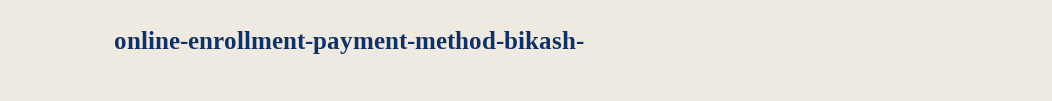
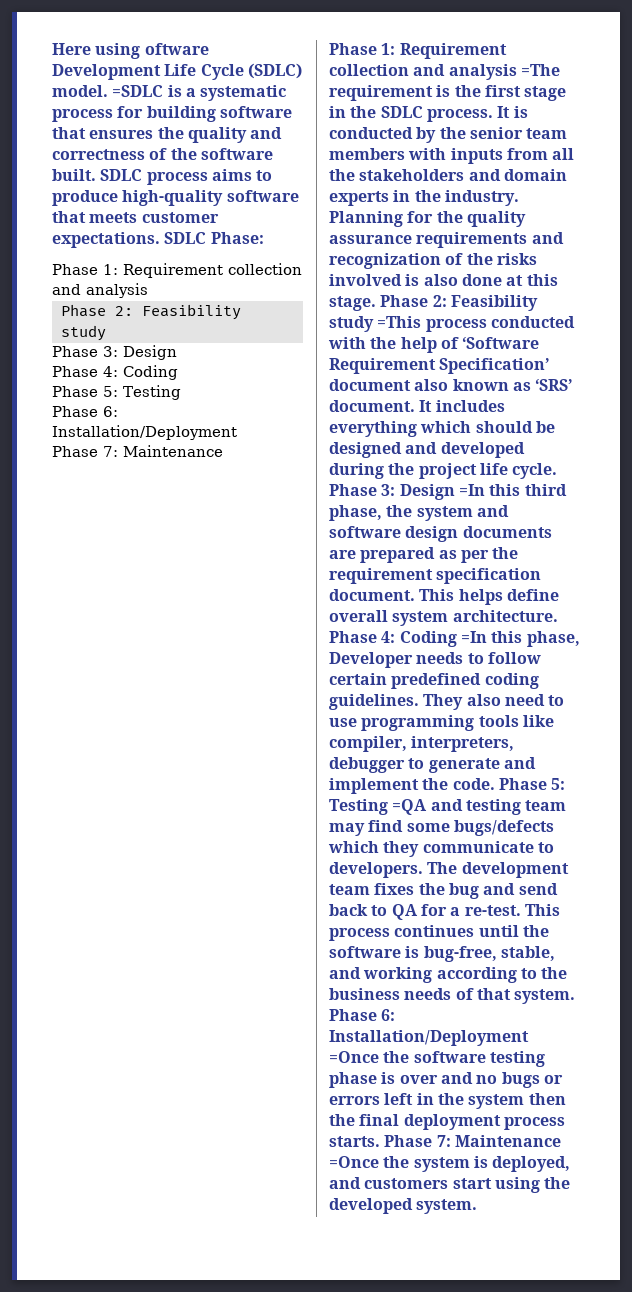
- online-enrollment-payment-method-bikash-
+ Here using oftware Development Life Cycle (SDLC) model. =SDLC is a systematic process for building software that ensures the quality and correctness of the software built. SDLC process aims to produce high-quality software that meets customer expectations. SDLC Phase:
+ Phase 1: Requirement collection and analysis
+ Phase 2: Feasibility study
+ Phase 3: Design
+ Phase 4: Coding
+ Phase 5: Testing
+ Phase 6: Installation/Deployment
+ Phase 7: Maintenance
+ Phase 1: Requirement collection and analysis =The requirement is the first stage in the SDLC process. It is conducted by the senior team members with inputs from all the stakeholders and domain experts in the industry. Planning for the quality assurance requirements and recognization of the risks involved is also done at this stage. Phase 2: Feasibility study =This process conducted with the help of ‘Software Requirement Specification’ document also known as ‘SRS’ document. It includes everything which should be designed and developed during the project life cycle. Phase 3: Design =In this third phase, the system and software design documents are prepared as per the requirement specification document. This helps define overall system architecture. Phase 4: Coding =In this phase, Developer needs to follow certain predefined coding guidelines. They also need to use programming tools like compiler, interpreters, debugger to generate and implement the code. Phase 5: Testing =QA and testing team may find some bugs/defects which they communicate to developers. The development team fixes the bug and send back to QA for a re-test. This process continues until the software is bug-free, stable, and working according to the business needs of that system. Phase 6: Installation/Deployment =Once the software testing phase is over and no bugs or errors left in the system then the final deployment process starts. Phase 7: Maintenance =Once the system is deployed, and customers start using the developed system.

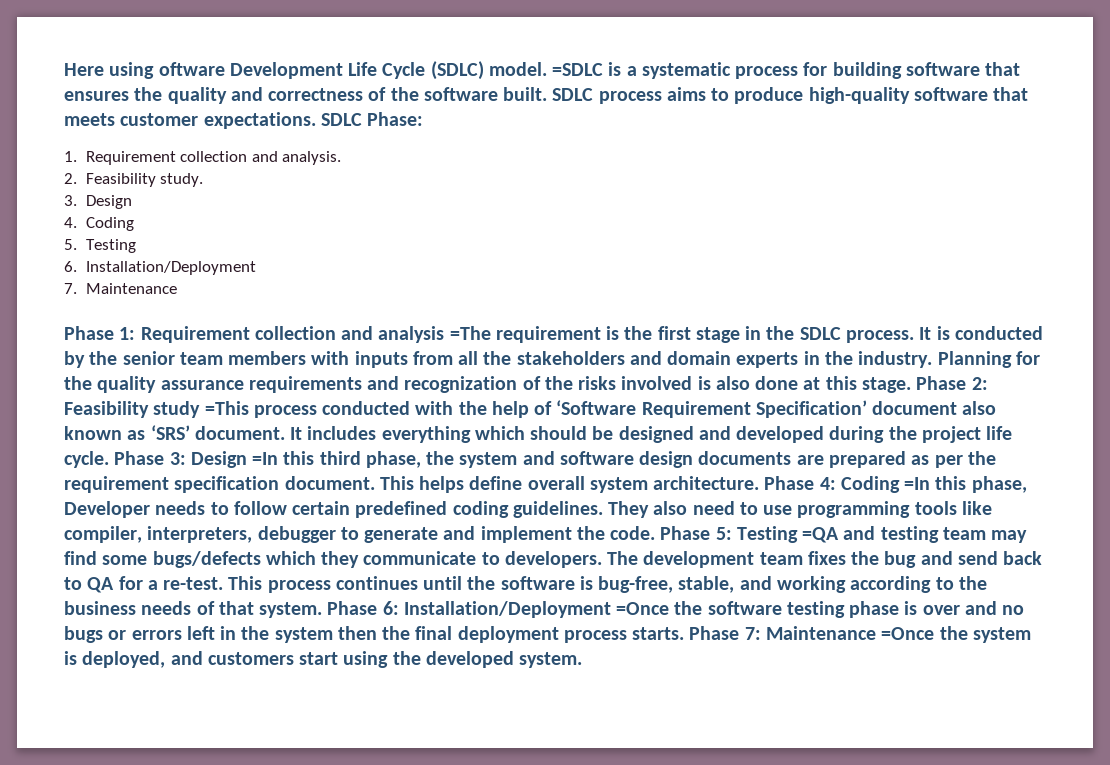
  SDLC Phase:
- Phase 1: Requirement collection and analysis
- Phase 2: Feasibility study
- Phase 3: Design
- Phase 4: Coding
- Phase 5: Testing
- Phase 6: Installation/Deployment
- Phase 7: Maintenance
+ 1. Requirement collection and analysis.
+ 2. Feasibility study.
+ 3. Design
+ 4. Coding
+ 5. Testing
+ 6. Installation/Deployment
+ 7. Maintenance

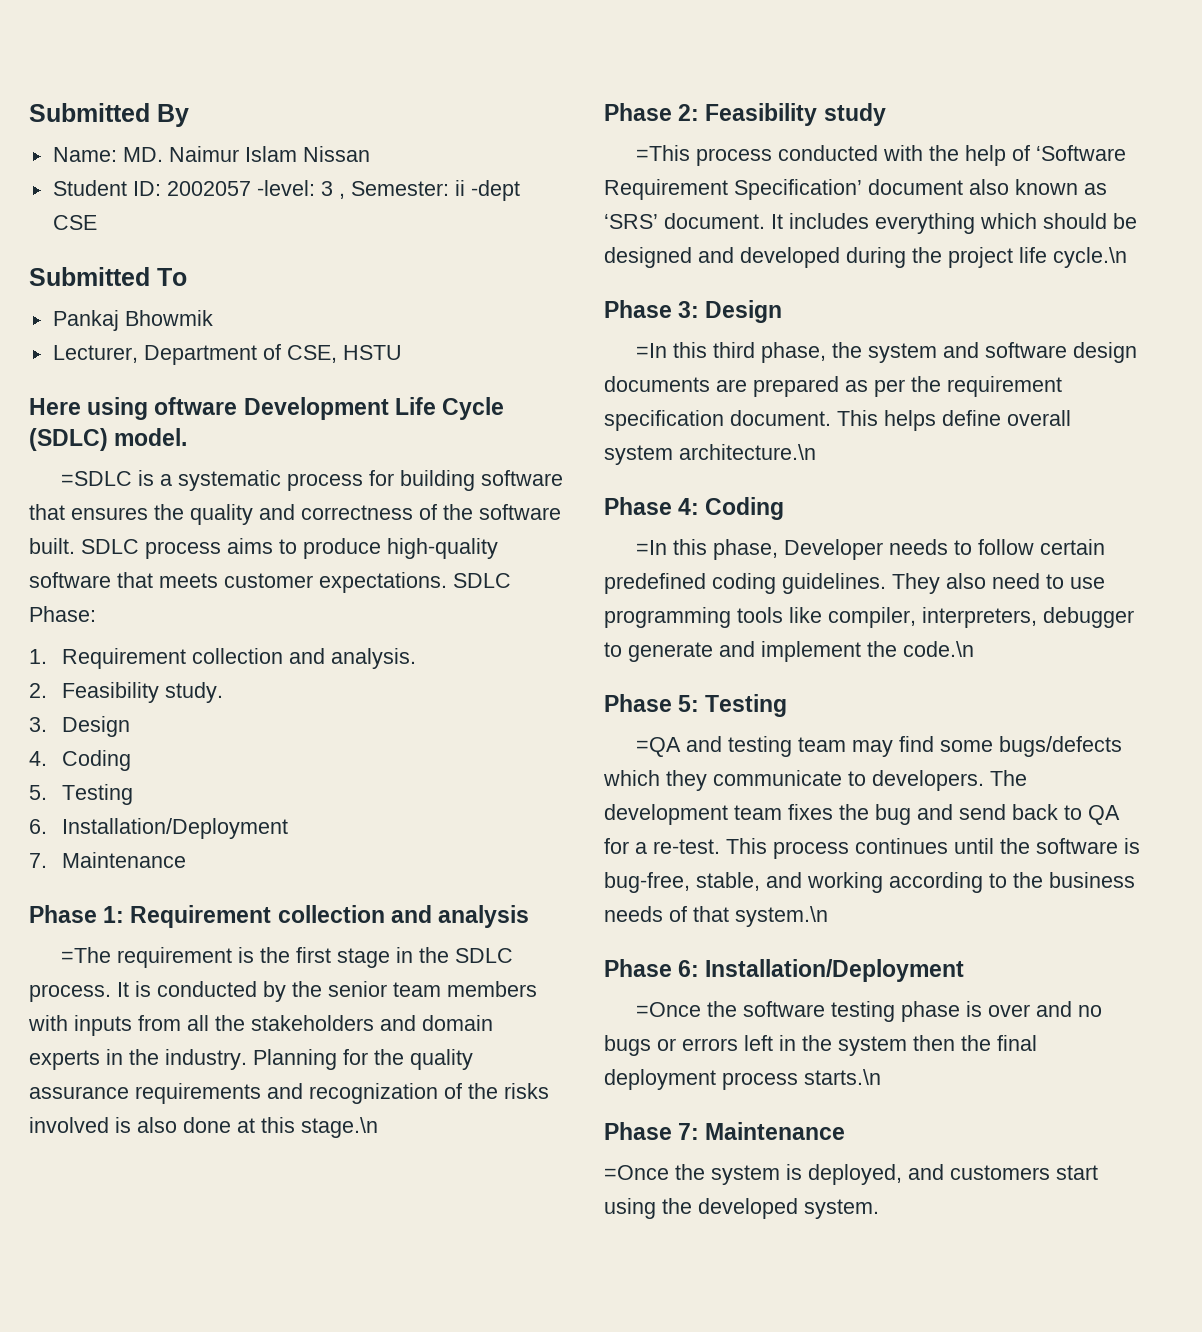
+ Submitted By
+ Name: MD. Naimur Islam Nissan
+ Student ID: 2002057 -level: 3 , Semester: ii -dept CSE
+ Submitted To
+ Pankaj Bhowmik
+ Lecturer, Department of CSE, HSTU
- Here using oftware Development Life Cycle (SDLC) model. =SDLC is a systematic process for building software that ensures the quality and correctness of the software built.
+ Here using oftware Development Life Cycle (SDLC) model.
+ =SDLC is a systematic process for building software that ensures the quality and correctness of the software built.
- Phase 1: Requirement collection and analysis =The requirement is the first stage in the SDLC process.
+ Phase 1: Requirement collection and analysis
+ =The requirement is the first stage in the SDLC process.
- Planning for the quality assurance requirements and recognization of the risks involved is also done at this stage. Phase 2: Feasibility study =This process conducted with the help of ‘Software Requirement Specification’ document also known as ‘SRS’ document.
+ Planning for the quality assurance requirements and recognization of the risks involved is also done at this stage.\n
+ Phase 2: Feasibility study
+ =This process conducted with the help of ‘Software Requirement Specification’ document also known as ‘SRS’ document.
- It includes everything which should be designed and developed during the project life cycle. Phase 3: Design =In this third phase, the system and software design documents are prepared as per the requirement specification document.
+ It includes everything which should be designed and developed during the project life cycle.\n
+ Phase 3: Design
+ =In this third phase, the system and software design documents are prepared as per the requirement specification document.
- This helps define overall system architecture. Phase 4: Coding =In this phase, Developer needs to follow certain predefined coding guidelines.
+ This helps define overall system architecture.\n
+ Phase 4: Coding
+ =In this phase, Developer needs to follow certain predefined coding guidelines.
- They also need to use programming tools like compiler, interpreters, debugger to generate and implement the code. Phase 5: Testing =QA and testing team may find some bugs/defects which they communicate to developers.
+ They also need to use programming tools like compiler, interpreters, debugger to generate and implement the code.\n
+ Phase 5: Testing
+ =QA and testing team may find some bugs/defects which they communicate to developers.
- This process continues until the software is bug-free, stable, and working according to the business needs of that system. Phase 6: Installation/Deployment =Once the software testing phase is over and no bugs or errors left in the system then the final deployment process starts. Phase 7: Maintenance =Once the system is deployed, and customers start using the developed system.
+ This process continues until the software is bug-free, stable, and working according to the business needs of that system.\n
+ Phase 6: Installation/Deployment
+ =Once the software testing phase is over and no bugs or errors left in the system then the final deployment process starts.\n
+ Phase 7: Maintenance
+ =Once the system is deployed, and customers start using the developed system.

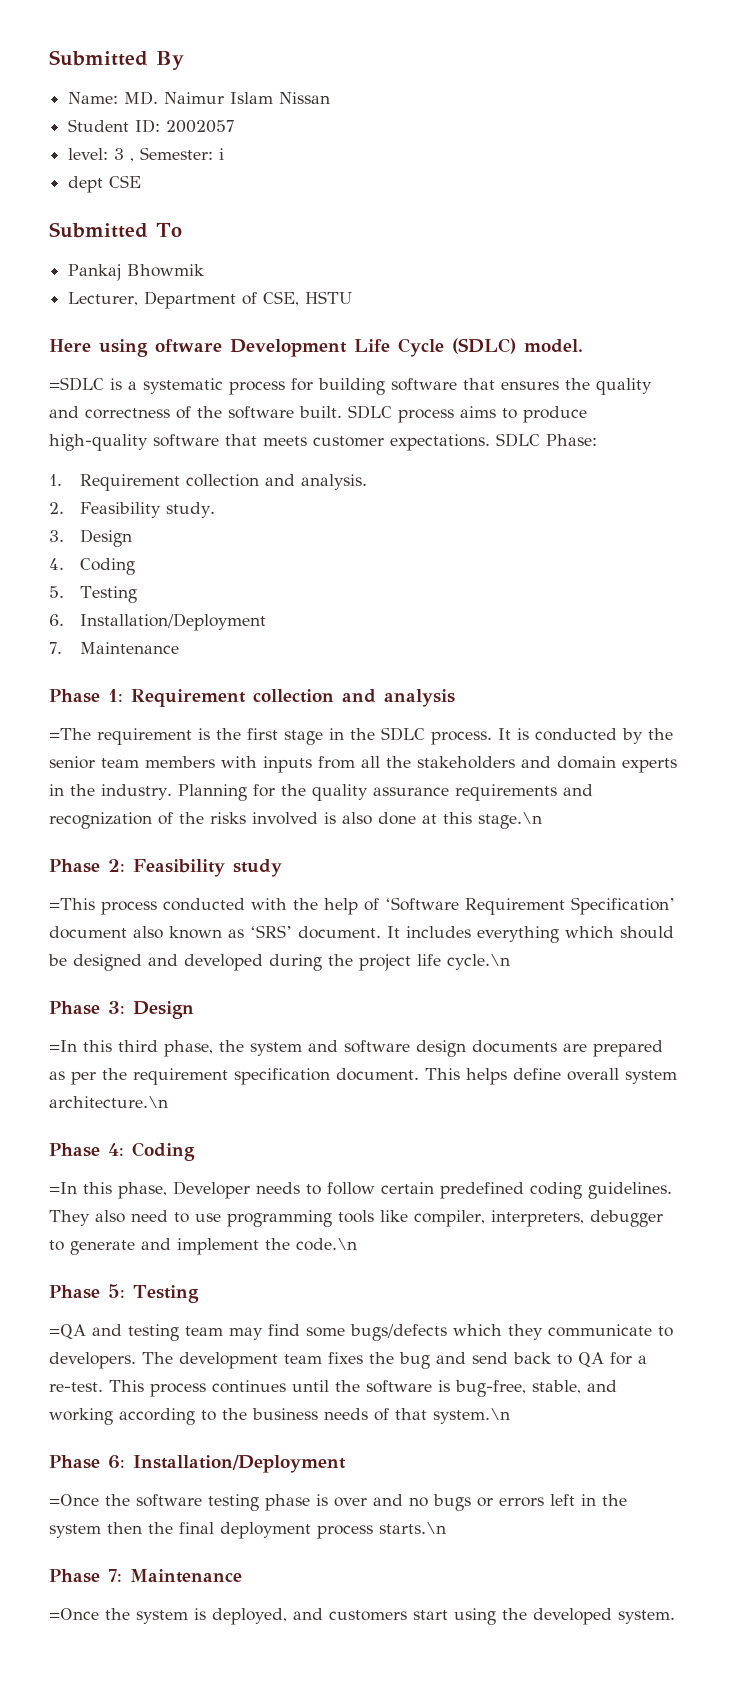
- Student ID: 2002057 -level: 3 , Semester: ii -dept CSE
+ Student ID: 2002057
+ level: 3 , Semester: i
+ dept CSE

